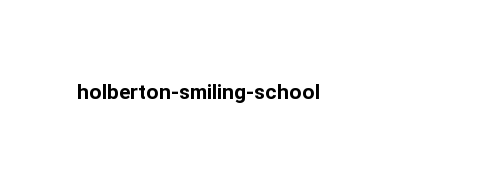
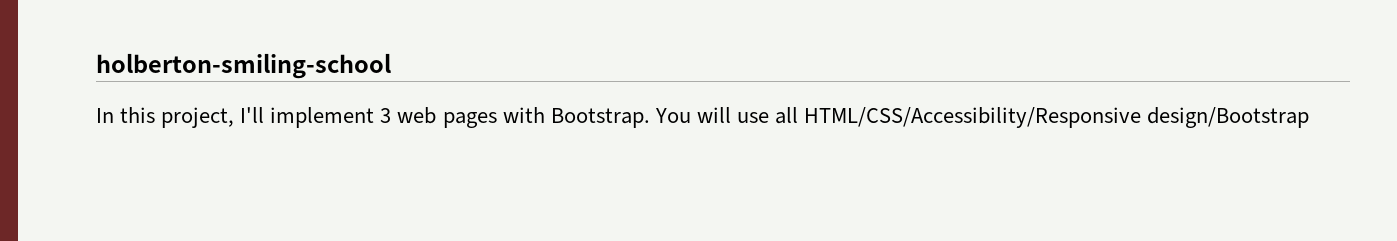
+ In this project, I'll implement 3 web pages with Bootstrap. You will use all HTML/CSS/Accessibility/Responsive design/Bootstrap

